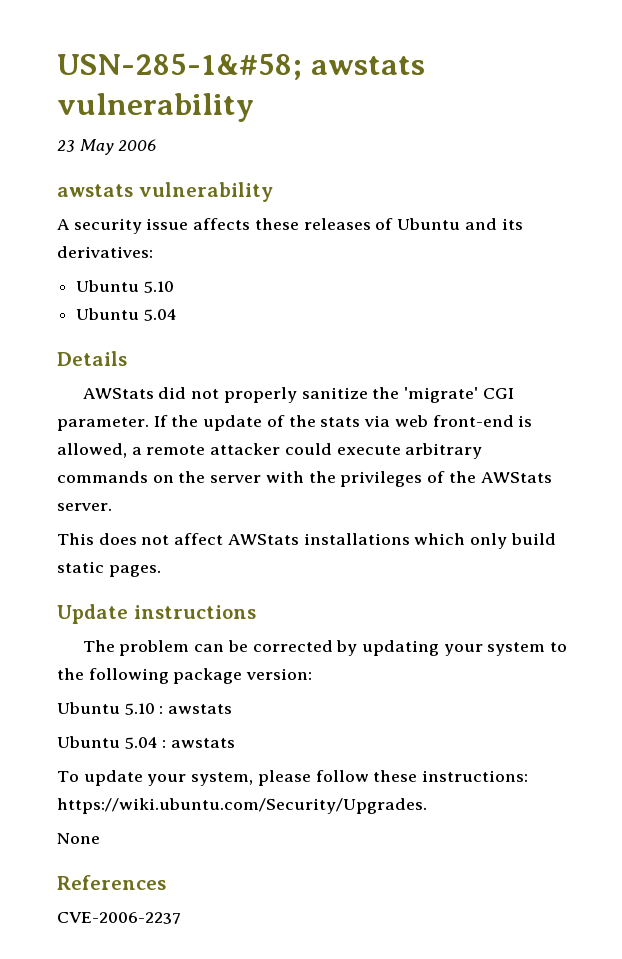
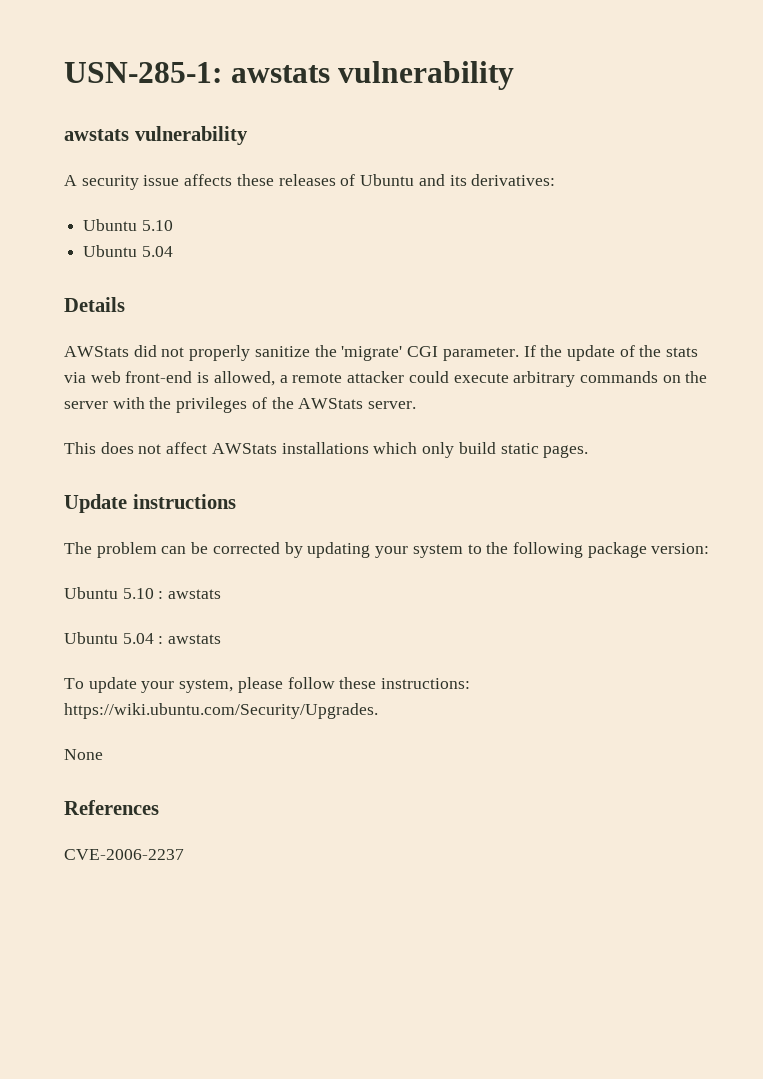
- USN-285-1&#58; awstats vulnerability
- 23 May 2006
+ USN-285-1: awstats vulnerability

